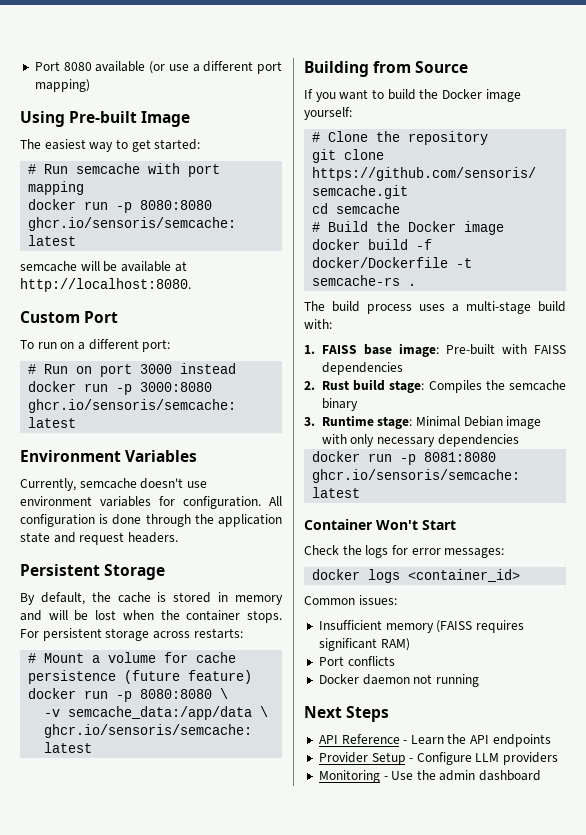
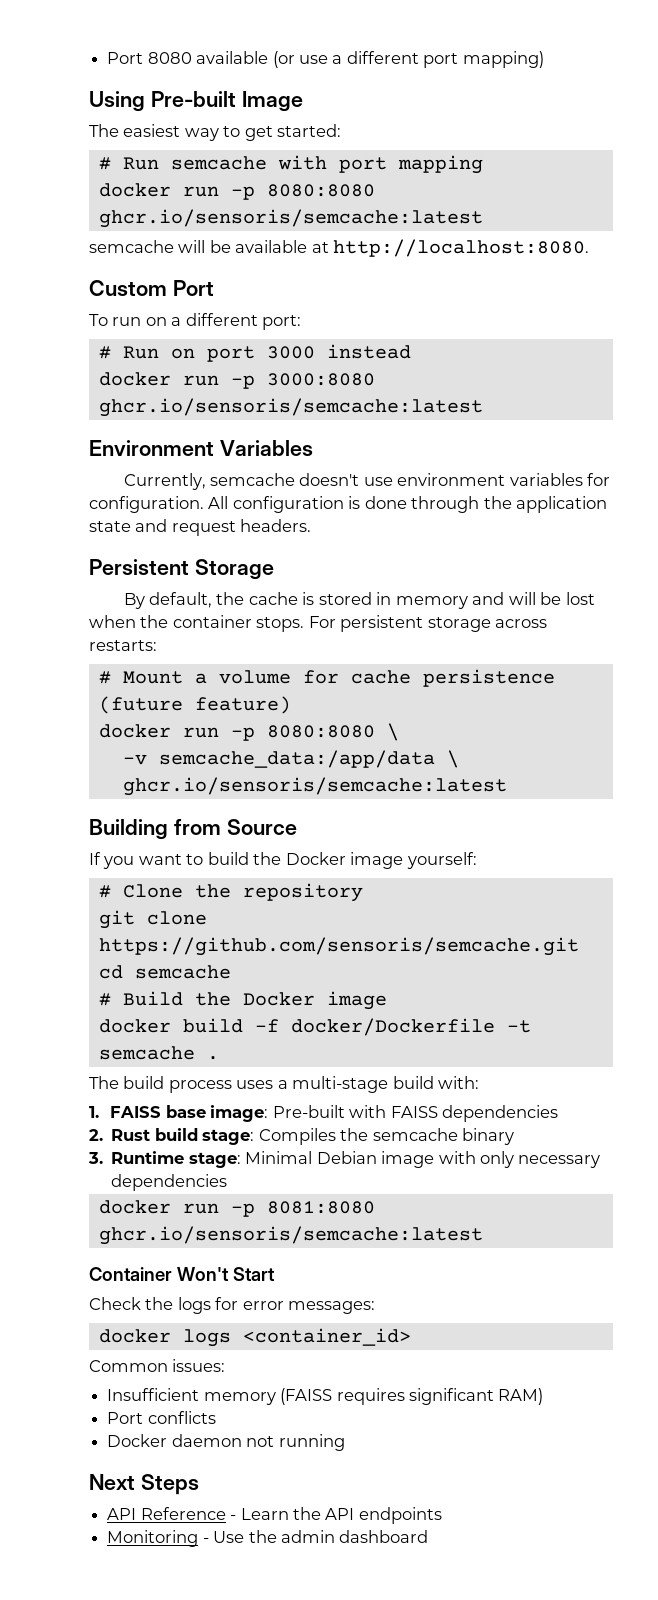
- docker build -f docker/Dockerfile -t semcache-rs .
+ docker build -f docker/Dockerfile -t semcache .
- Provider Setup - Configure LLM providers

